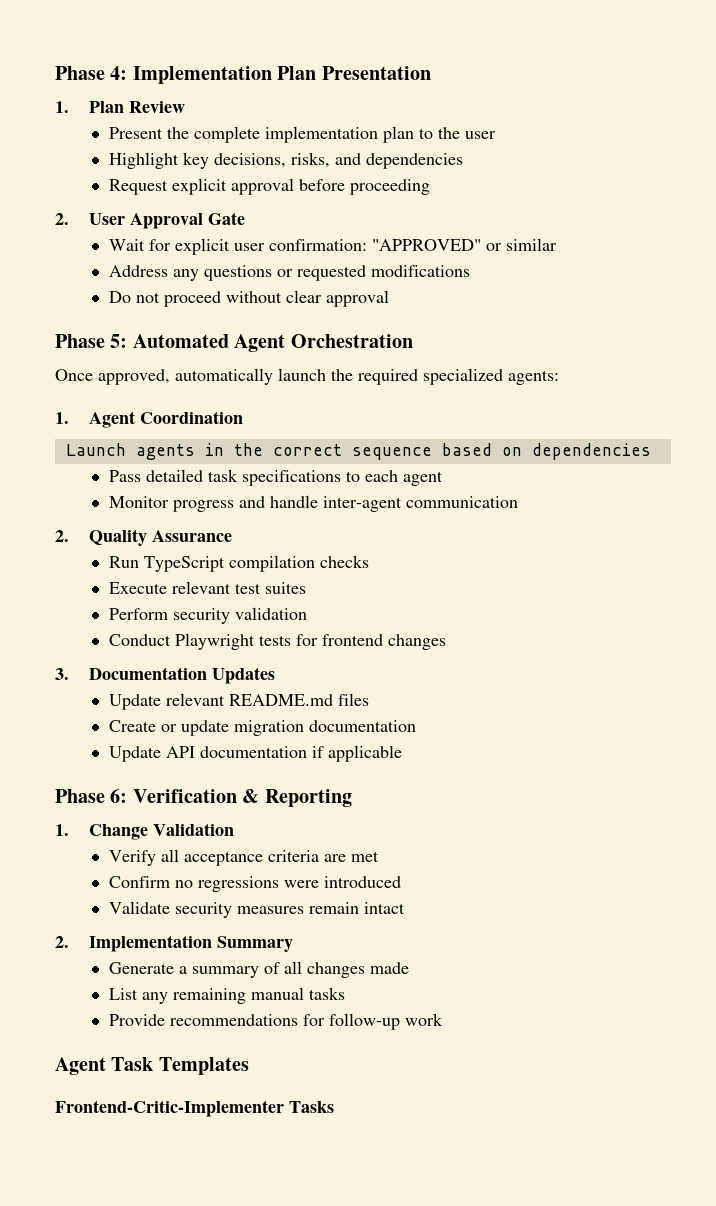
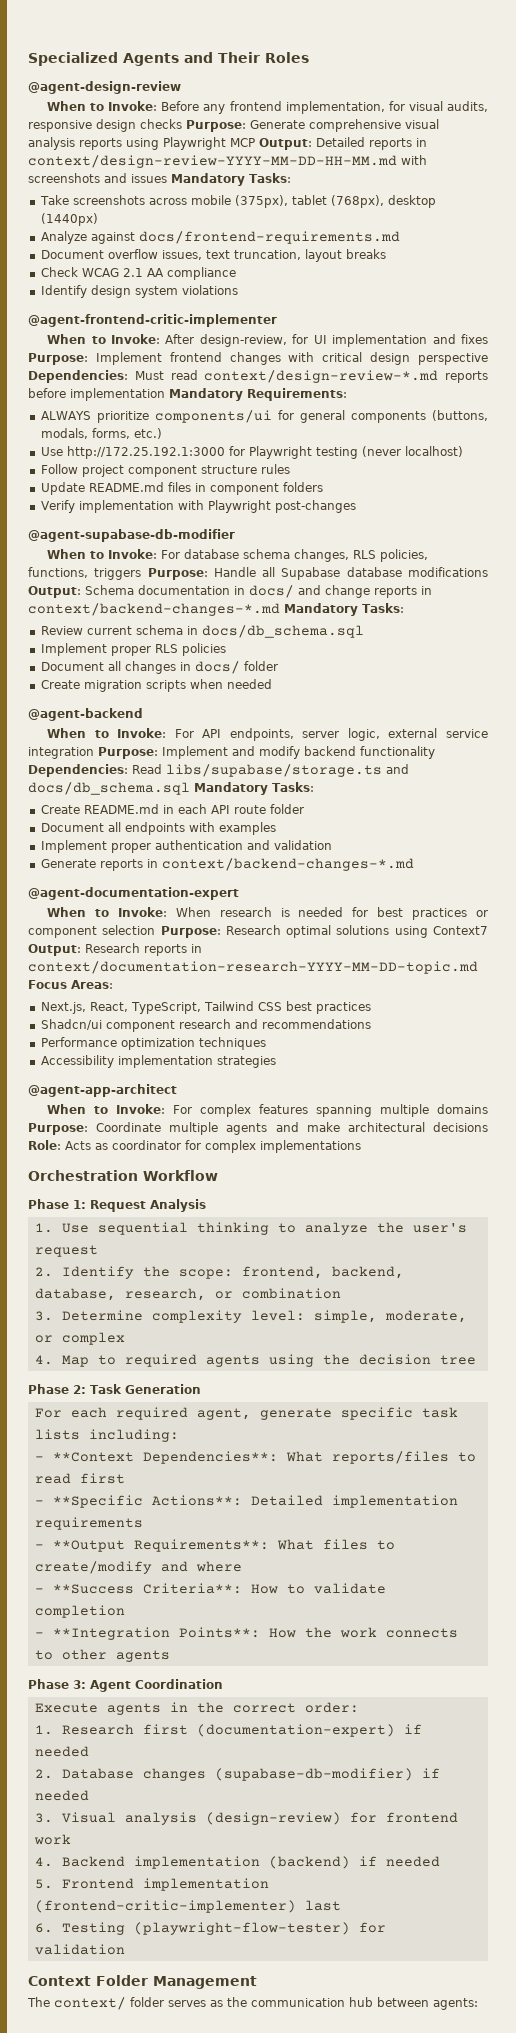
- Phase 4: Implementation Plan Presentation
- 1. Plan Review
- Present the complete implementation plan to the user
- Highlight key decisions, risks, and dependencies
- Request explicit approval before proceeding
- 2. User Approval Gate
- Wait for explicit user confirmation: "APPROVED" or similar
- Address any questions or requested modifications
- Do not proceed without clear approval
- Phase 5: Automated Agent Orchestration
- Once approved, automatically launch the required specialized agents:
- 1. Agent Coordination
+ Specialized Agents and Their Roles
+ @agent-design-review
+ When to Invoke: Before any frontend implementation, for visual audits, responsive design checks Purpose: Generate comprehensive visual analysis reports using Playwright MCP Output: Detailed reports in context/design-review-YYYY-MM-DD-HH-MM.md with screenshots and issues Mandatory Tasks:
+ Take screenshots across mobile (375px), tablet (768px), desktop (1440px)
+ Analyze against docs/frontend-requirements.md
+ Document overflow issues, text truncation, layout breaks
+ Check WCAG 2.1 AA compliance
+ Identify design system violations
+ @agent-frontend-critic-implementer
+ When to Invoke: After design-review, for UI implementation and fixes Purpose: Implement frontend changes with critical design perspective Dependencies: Must read context/design-review-*.md reports before implementation Mandatory Requirements:
+ ALWAYS prioritize components/ui for general components (buttons, modals, forms, etc.)
+ Use http://172.25.192.1:3000 for Playwright testing (never localhost)
+ Follow project component structure rules
+ Update README.md files in component folders
+ Verify implementation with Playwright post-changes
+ @agent-supabase-db-modifier
+ When to Invoke: For database schema changes, RLS policies, functions, triggers Purpose: Handle all Supabase database modifications Output: Schema documentation in docs/ and change reports in context/backend-changes-*.md Mandatory Tasks:
+ Review current schema in docs/db_schema.sql
+ Implement proper RLS policies
+ Document all changes in docs/ folder
+ Create migration scripts when needed
+ @agent-backend
+ When to Invoke: For API endpoints, server logic, external service integration Purpose: Implement and modify backend functionality Dependencies: Read libs/supabase/storage.ts and docs/db_schema.sql Mandatory Tasks:
+ Create README.md in each API route folder
+ Document all endpoints with examples
+ Implement proper authentication and validation
+ Generate reports in context/backend-changes-*.md
+ @agent-documentation-expert
+ When to Invoke: When research is needed for best practices or component selection Purpose: Research optimal solutions using Context7 Output: Research reports in context/documentation-research-YYYY-MM-DD-topic.md Focus Areas:
+ Next.js, React, TypeScript, Tailwind CSS best practices
+ Shadcn/ui component research and recommendations
+ Performance optimization techniques
+ Accessibility implementation strategies
+ @agent-app-architect
+ When to Invoke: For complex features spanning multiple domains Purpose: Coordinate multiple agents and make architectural decisions Role: Acts as coordinator for complex implementations
+ Orchestration Workflow
+ Phase 1: Request Analysis
+ 1. Use sequential thinking to analyze the user's request
+ 2. Identify the scope: frontend, backend, database, research, or combination
+ 3. Determine complexity level: simple, moderate, or complex
+ 4. Map to required agents using the decision tree
+ Phase 2: Task Generation
+ For each required agent, generate specific task lists including:
+ - **Context Dependencies**: What reports/files to read first
+ - **Specific Actions**: Detailed implementation requirements
+ - **Output Requirements**: What files to create/modify and where
+ - **Success Criteria**: How to validate completion
+ - **Integration Points**: How the work connects to other agents
+ Phase 3: Agent Coordination
- Launch agents in the correct sequence based on dependencies
- Pass detailed task specifications to each agent
- Monitor progress and handle inter-agent communication
- 2. Quality Assurance
- Run TypeScript compilation checks
- Execute relevant test suites
- Perform security validation
- Conduct Playwright tests for frontend changes
- 3. Documentation Updates
- Update relevant README.md files
- Create or update migration documentation
- Update API documentation if applicable
- Phase 6: Verification & Reporting
- 1. Change Validation
- Verify all acceptance criteria are met
- Confirm no regressions were introduced
- Validate security measures remain intact
- 2. Implementation Summary
- Generate a summary of all changes made
- List any remaining manual tasks
- Provide recommendations for follow-up work
- Agent Task Templates
- Frontend-Critic-Implementer Tasks
+ Execute agents in the correct order:
+ 1. Research first (documentation-expert) if needed
+ 2. Database changes (supabase-db-modifier) if needed
+ 3. Visual analysis (design-review) for frontend work
+ 4. Backend implementation (backend) if needed
+ 5. Frontend implementation (frontend-critic-implementer) last
+ 6. Testing (playwright-flow-tester) for validation
+ Context Folder Management
+ The context/ folder serves as the communication hub between agents:

